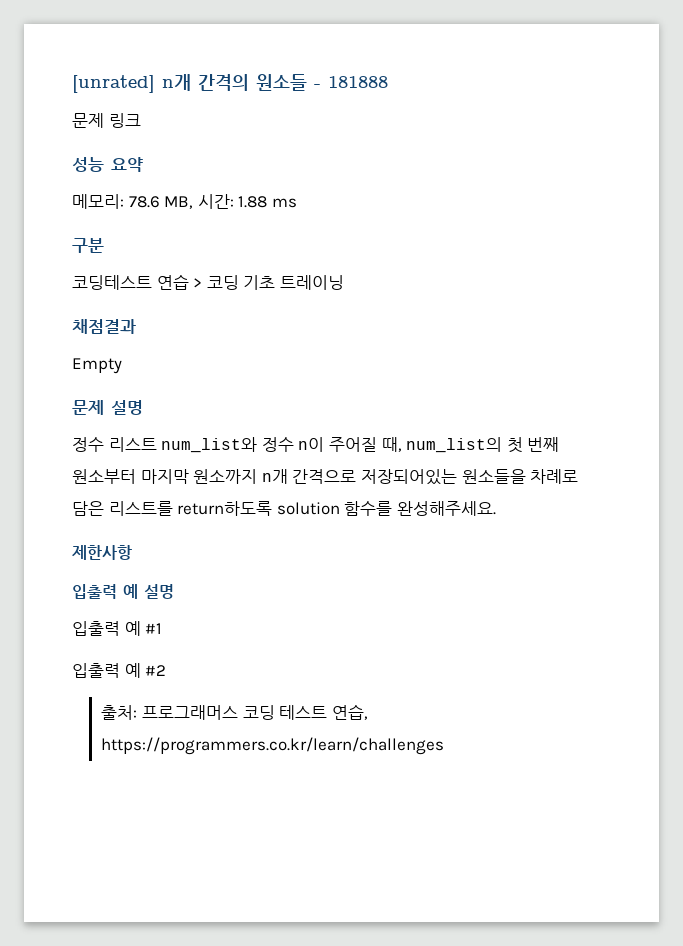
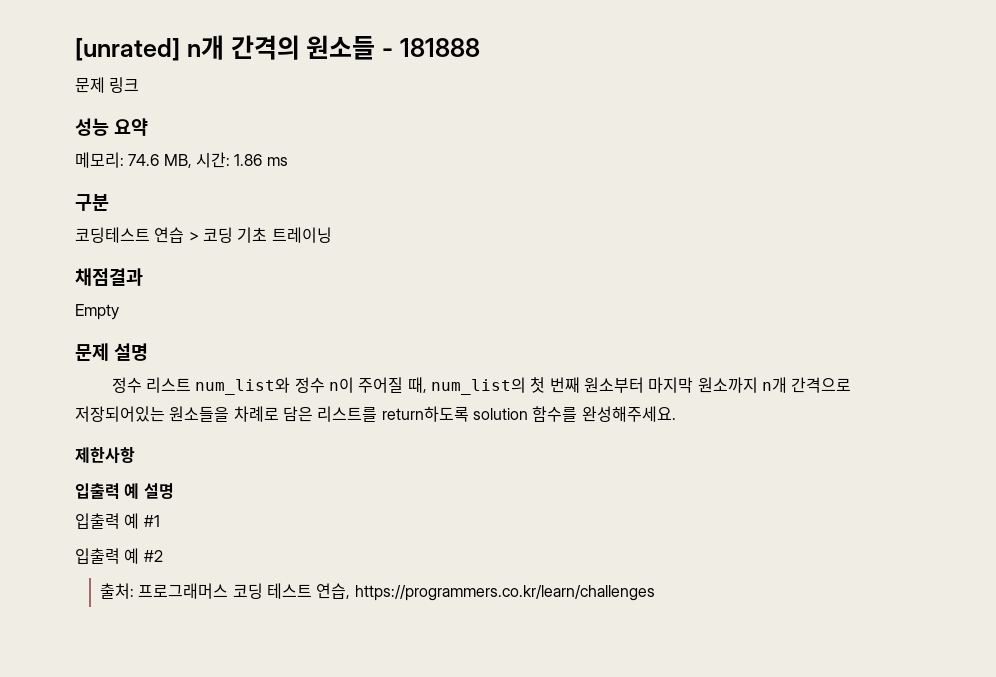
- 메모리: 78.6 MB, 시간: 1.88 ms
+ 메모리: 74.6 MB, 시간: 1.86 ms

